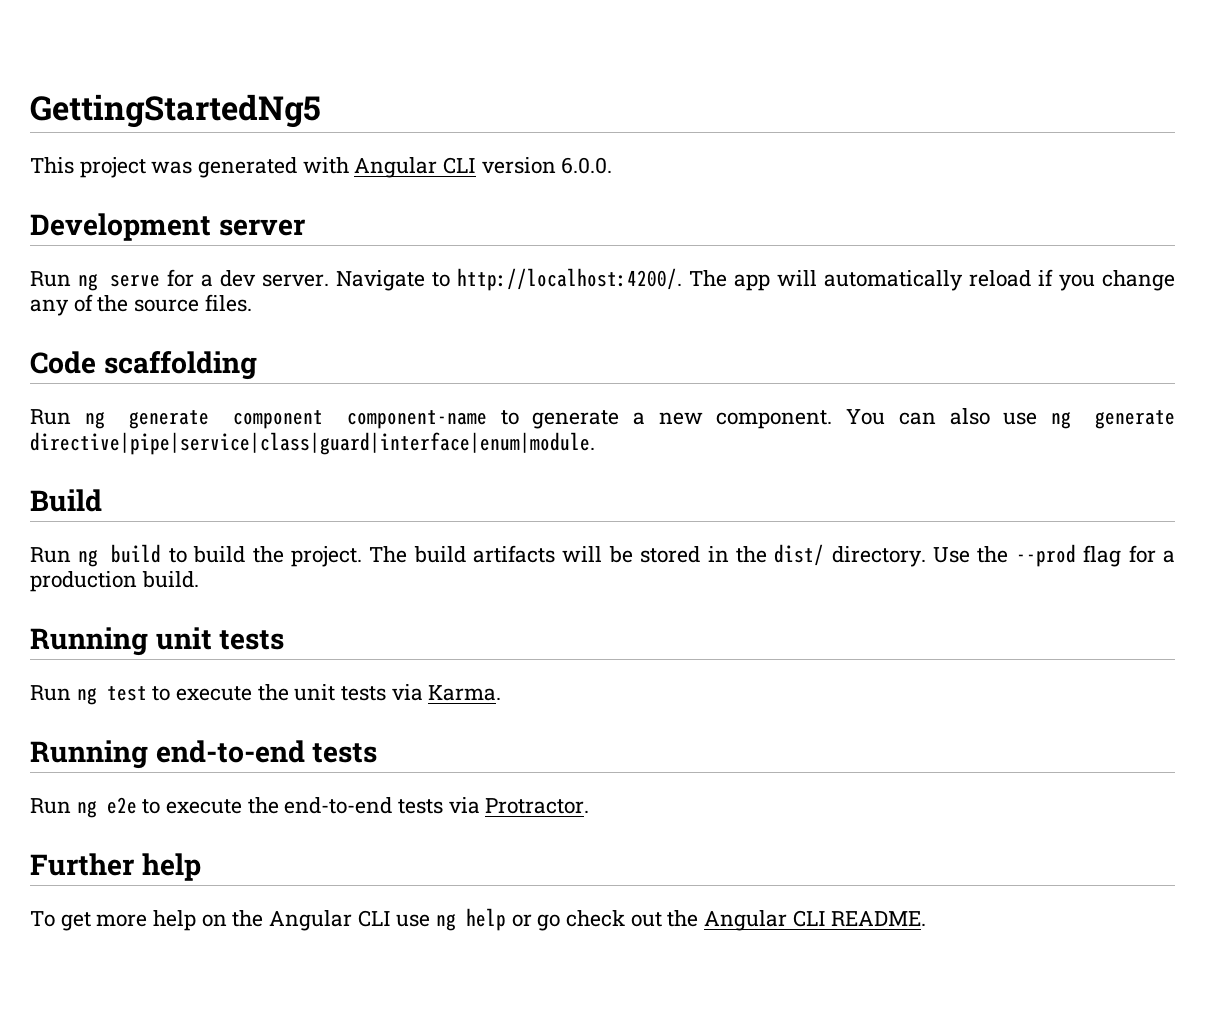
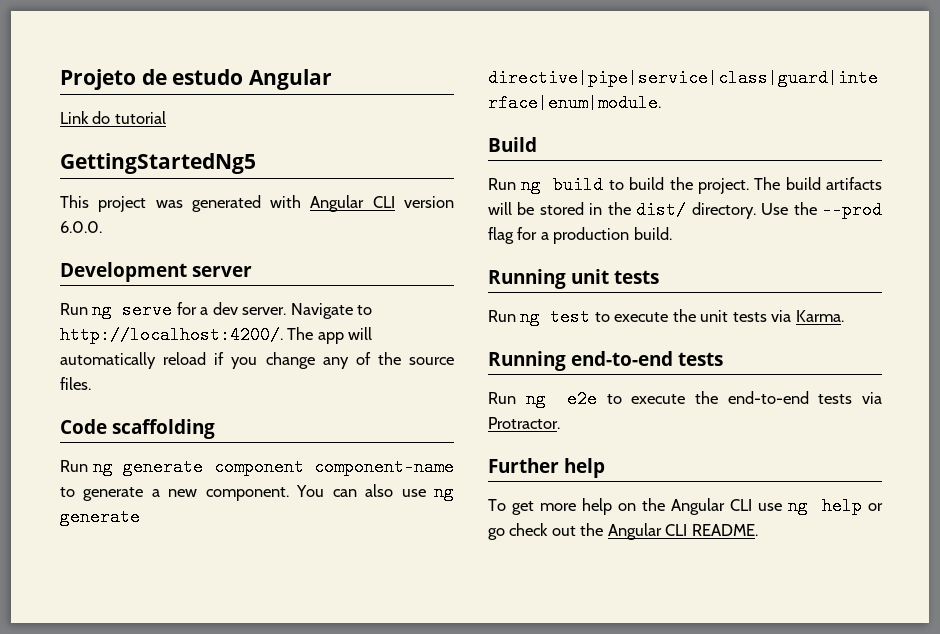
+ Projeto de estudo Angular
+ Link do tutorial

